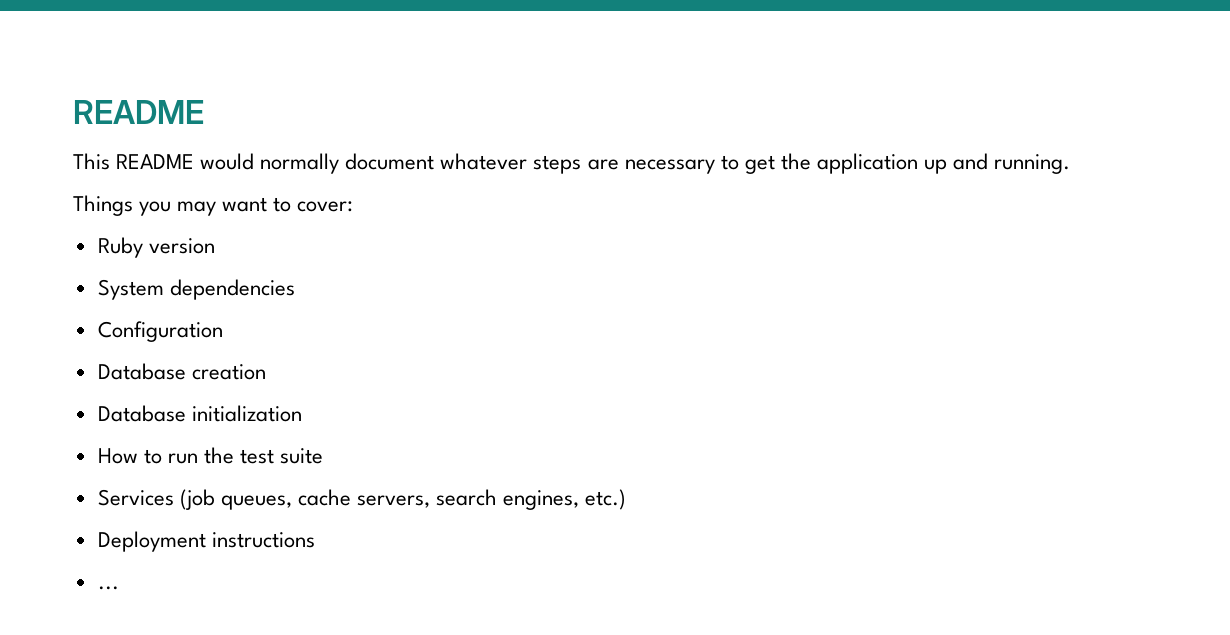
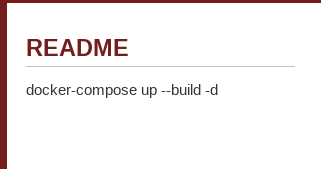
- This README would normally document whatever steps are necessary to get the application up and running.
- Things you may want to cover:
- Ruby version
- System dependencies
- Configuration
- Database creation
- Database initialization
- How to run the test suite
- Services (job queues, cache servers, search engines, etc.)
- Deployment instructions
- ...
+ docker-compose up --build -d

